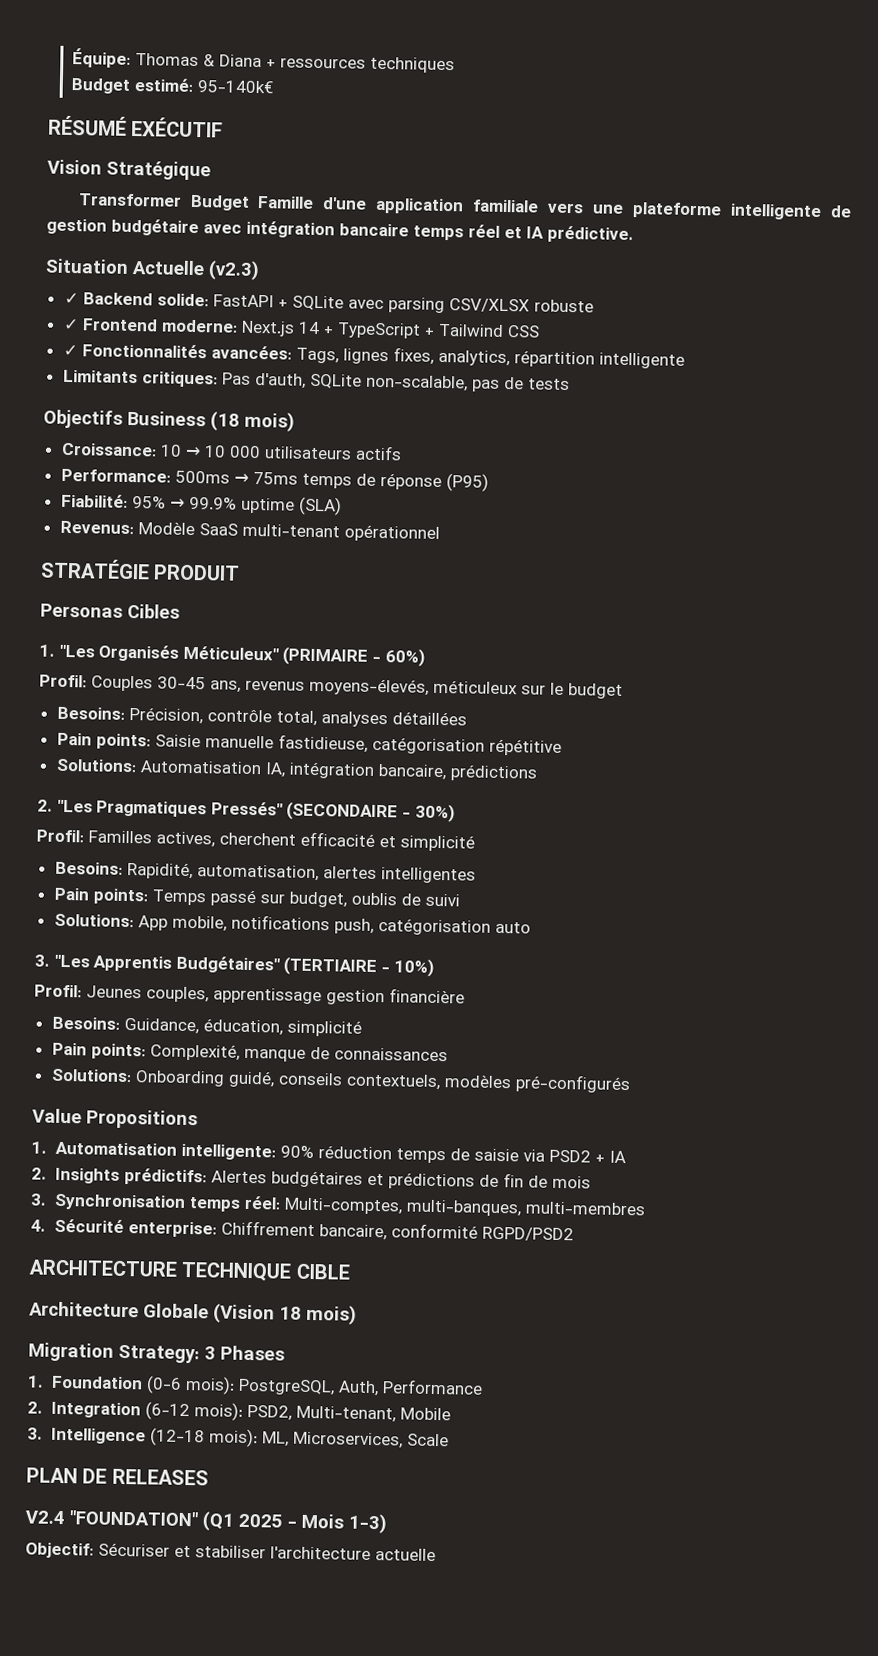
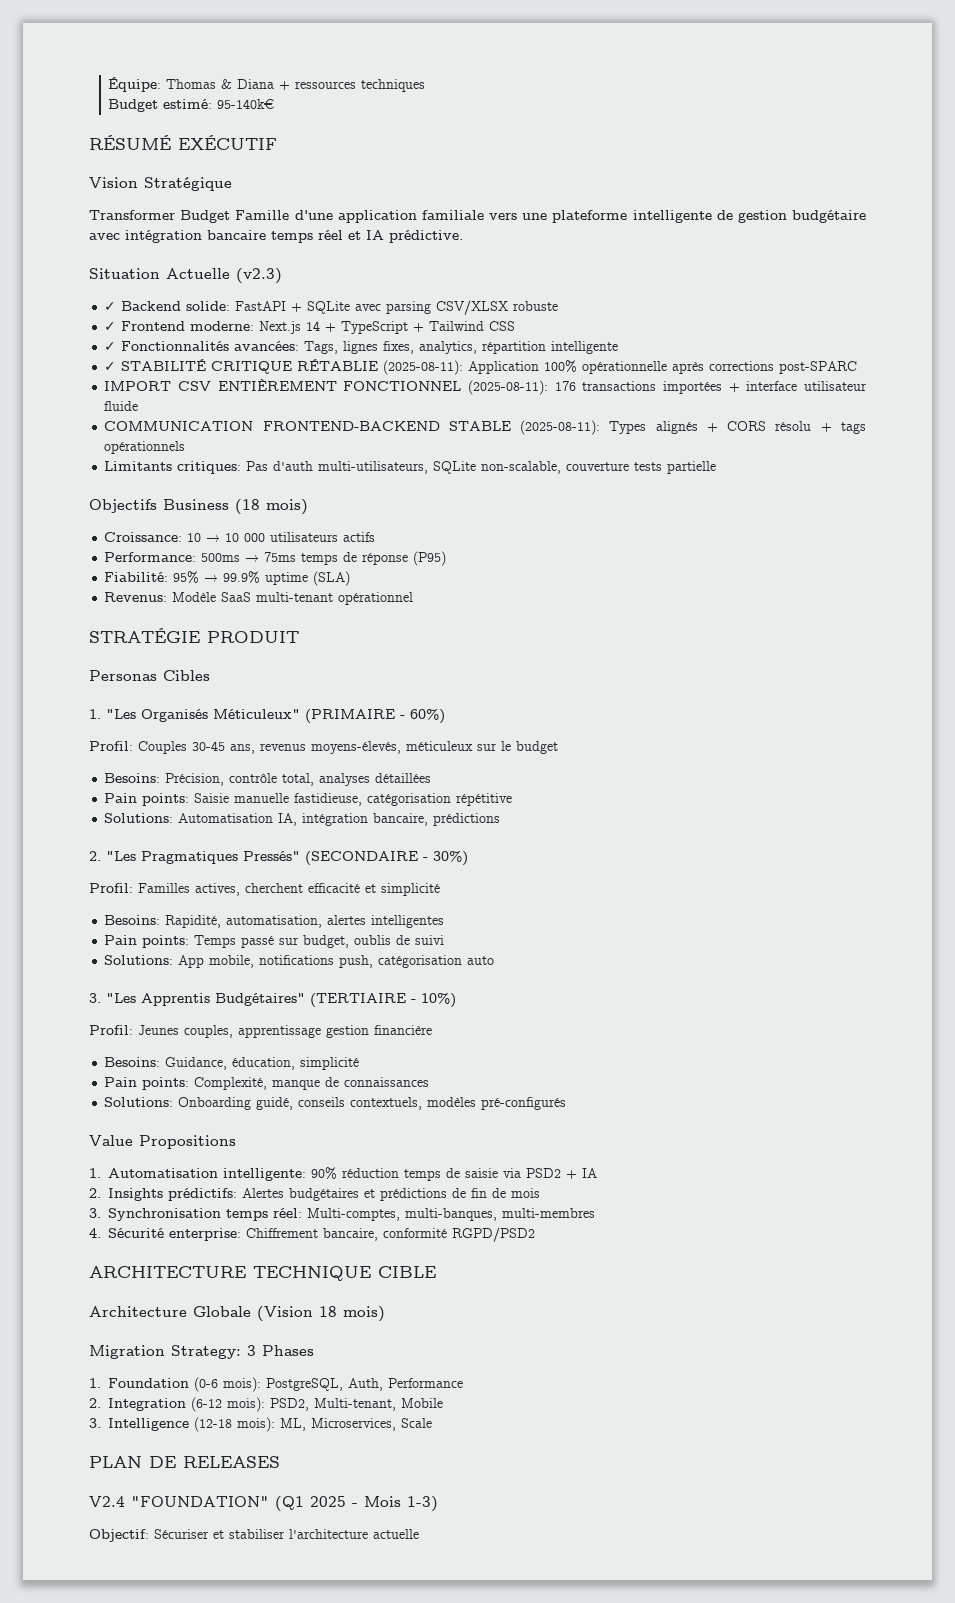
- Limitants critiques: Pas d'auth, SQLite non-scalable, pas de tests
+ ✓ STABILITÉ CRITIQUE RÉTABLIE (2025-08-11): Application 100% opérationnelle après corrections post-SPARC
+ IMPORT CSV ENTIÈREMENT FONCTIONNEL (2025-08-11): 176 transactions importées + interface utilisateur fluide
+ COMMUNICATION FRONTEND-BACKEND STABLE (2025-08-11): Types alignés + CORS résolu + tags opérationnels
+ Limitants critiques: Pas d'auth multi-utilisateurs, SQLite non-scalable, couverture tests partielle

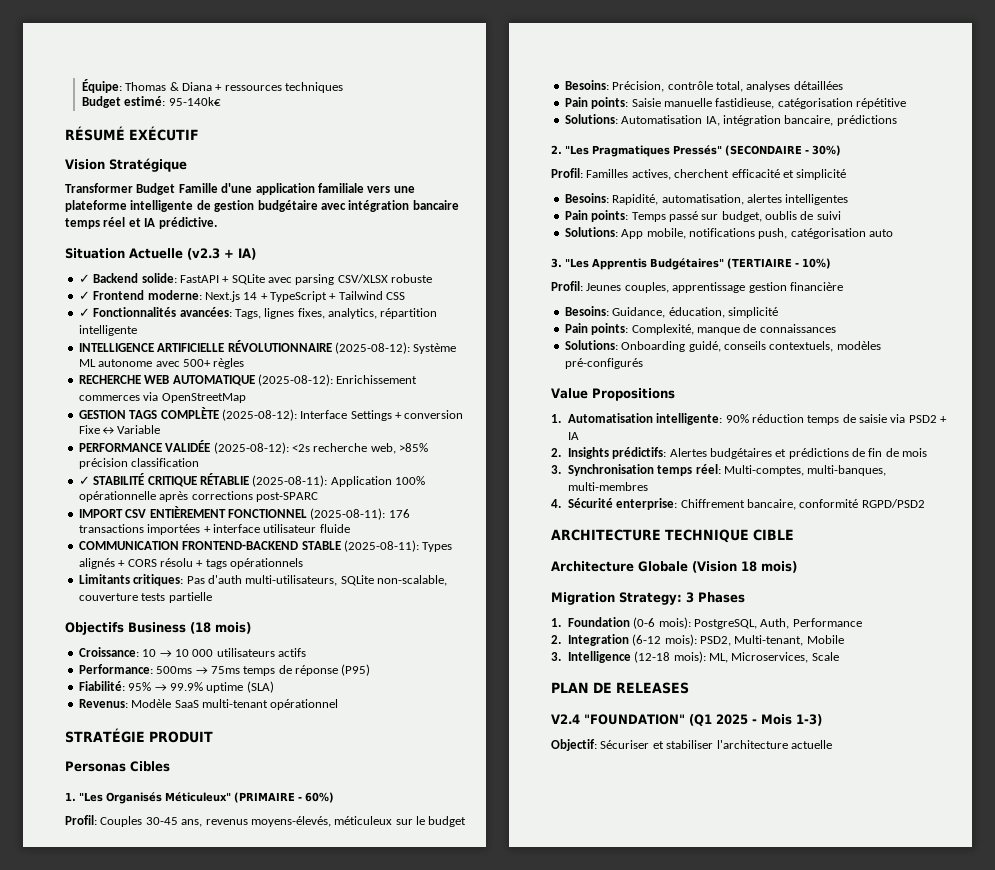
- Situation Actuelle (v2.3)
+ Situation Actuelle (v2.3 + IA)
+ INTELLIGENCE ARTIFICIELLE RÉVOLUTIONNAIRE (2025-08-12): Système ML autonome avec 500+ règles
+ RECHERCHE WEB AUTOMATIQUE (2025-08-12): Enrichissement commerces via OpenStreetMap
+ GESTION TAGS COMPLÈTE (2025-08-12): Interface Settings + conversion Fixe↔Variable
+ PERFORMANCE VALIDÉE (2025-08-12): <2s recherche web, >85% précision classification

